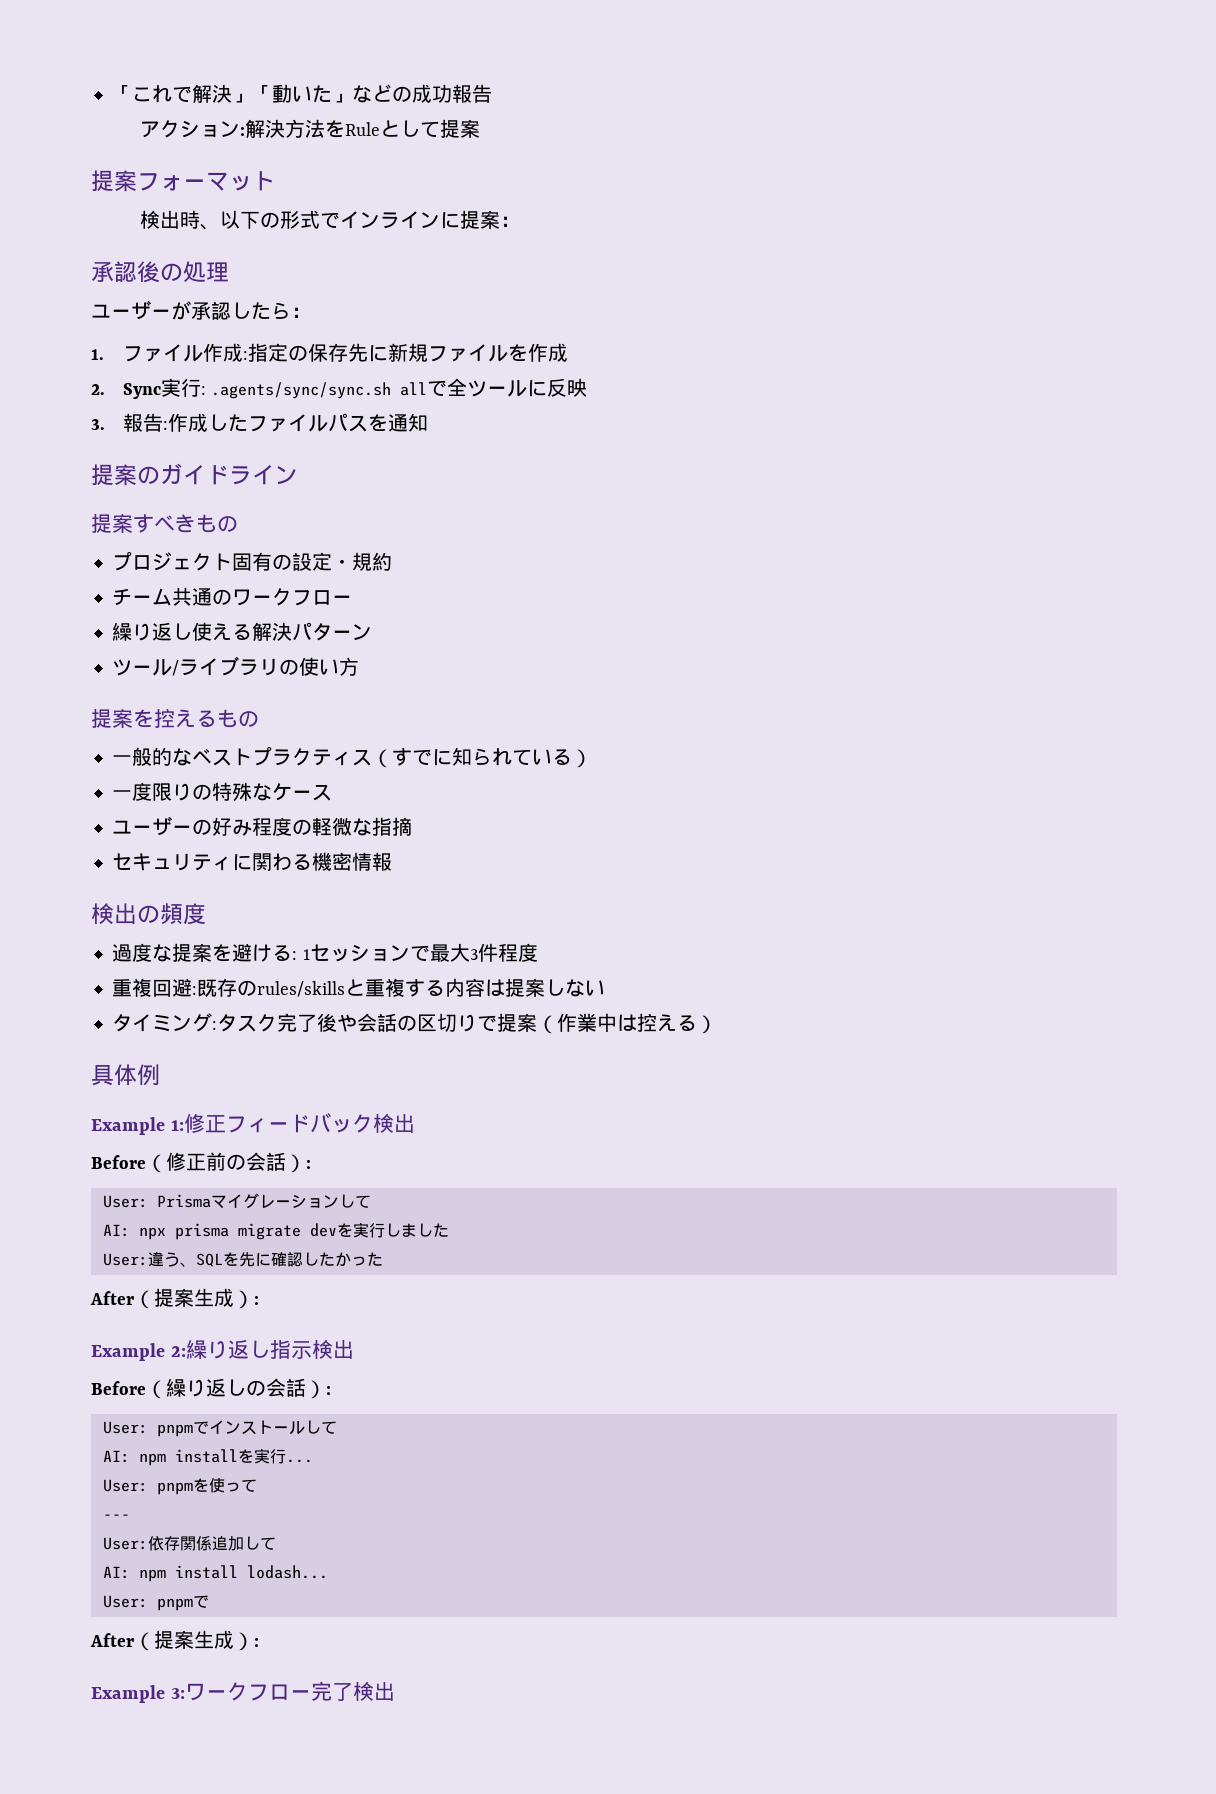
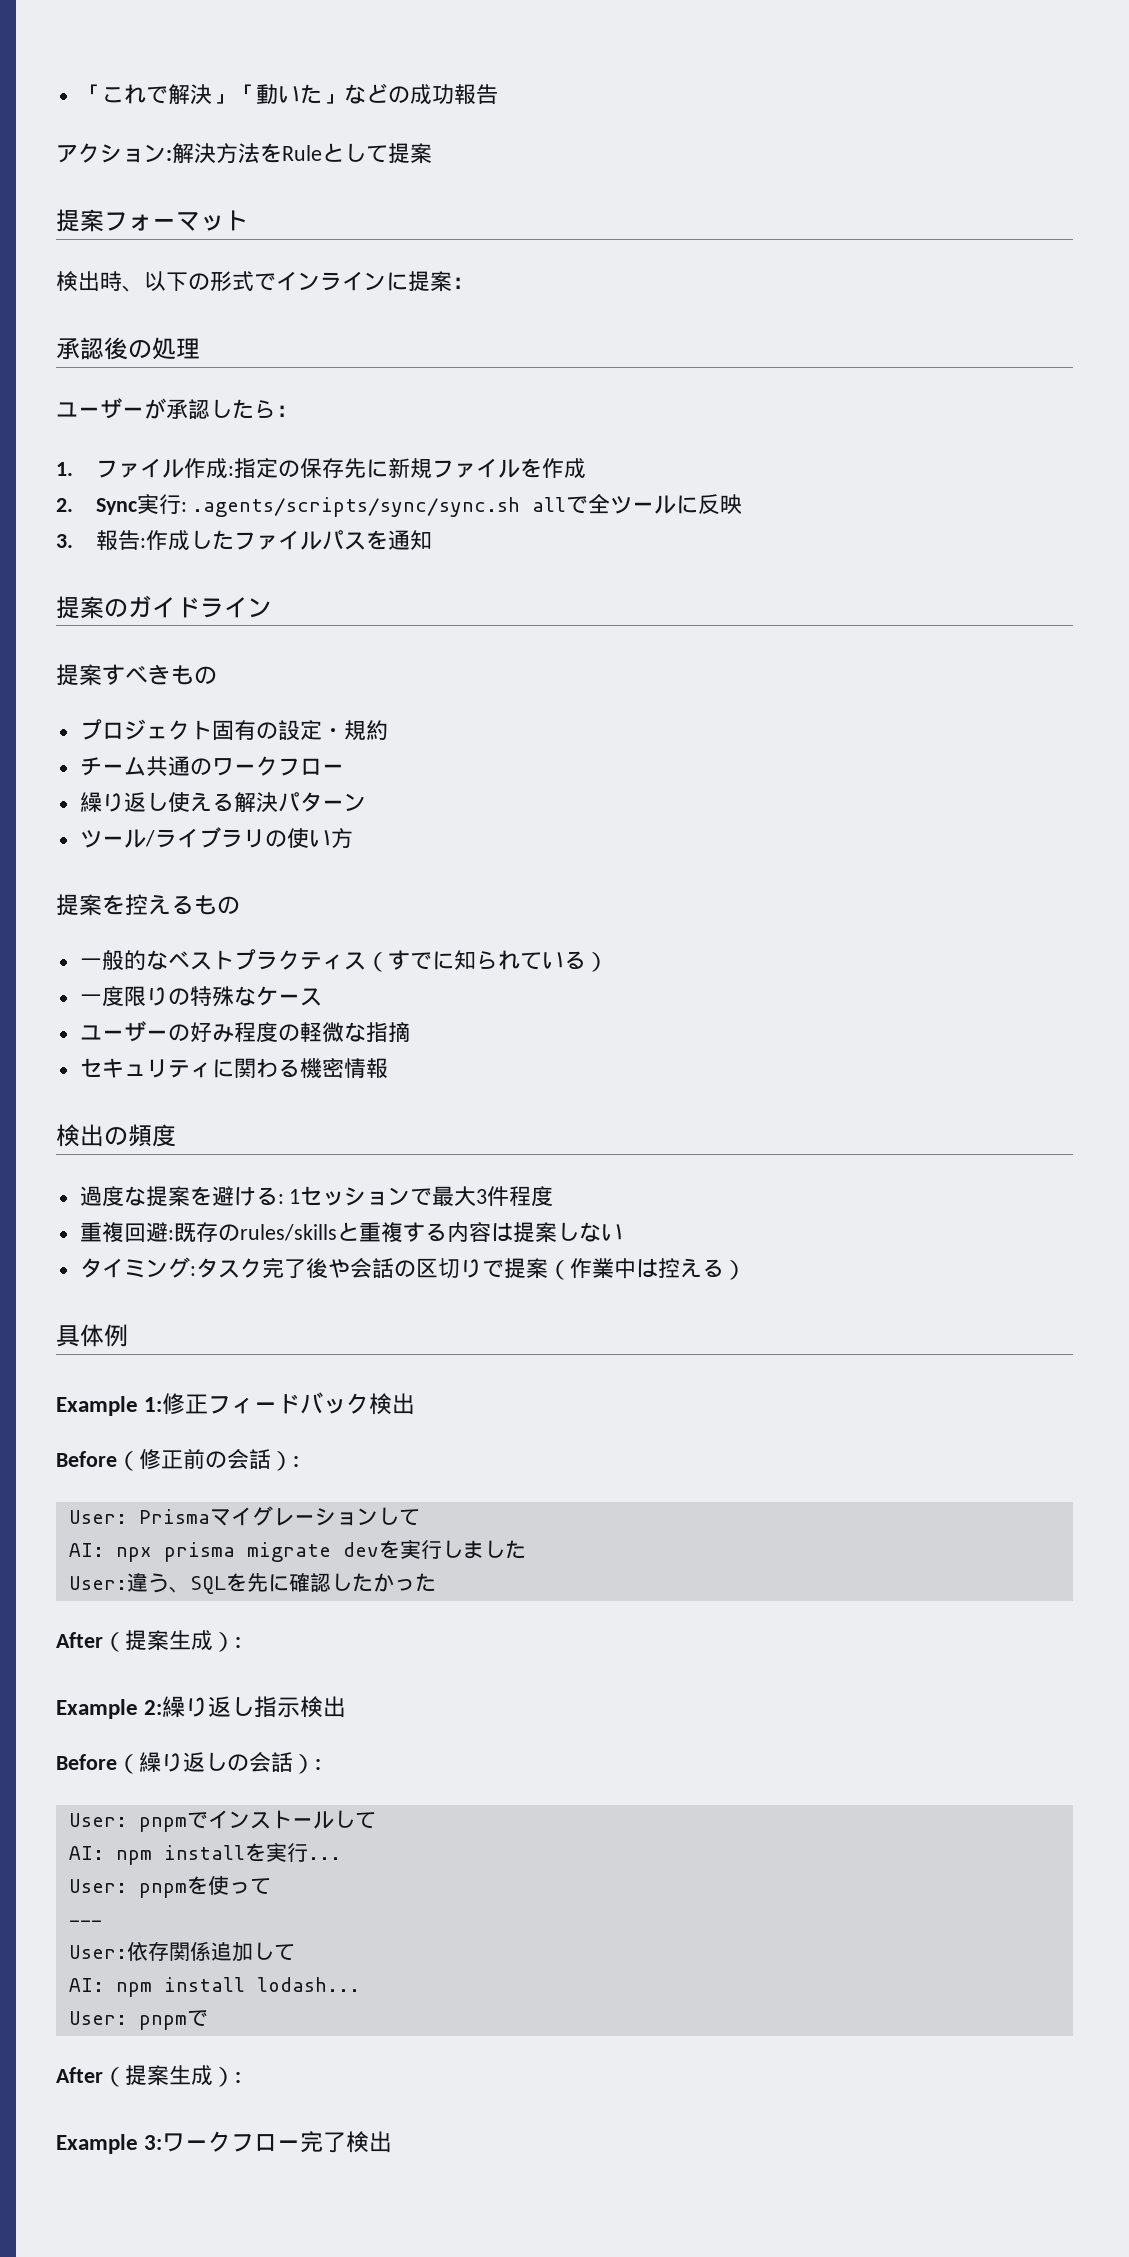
- 2. Sync実行: .agents/sync/sync.sh allで全ツールに反映
+ 2. Sync実行: .agents/scripts/sync/sync.sh allで全ツールに反映

